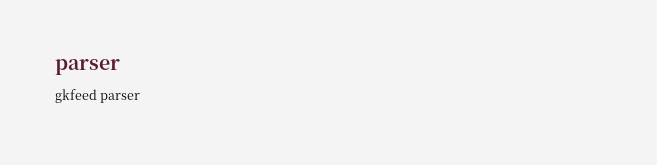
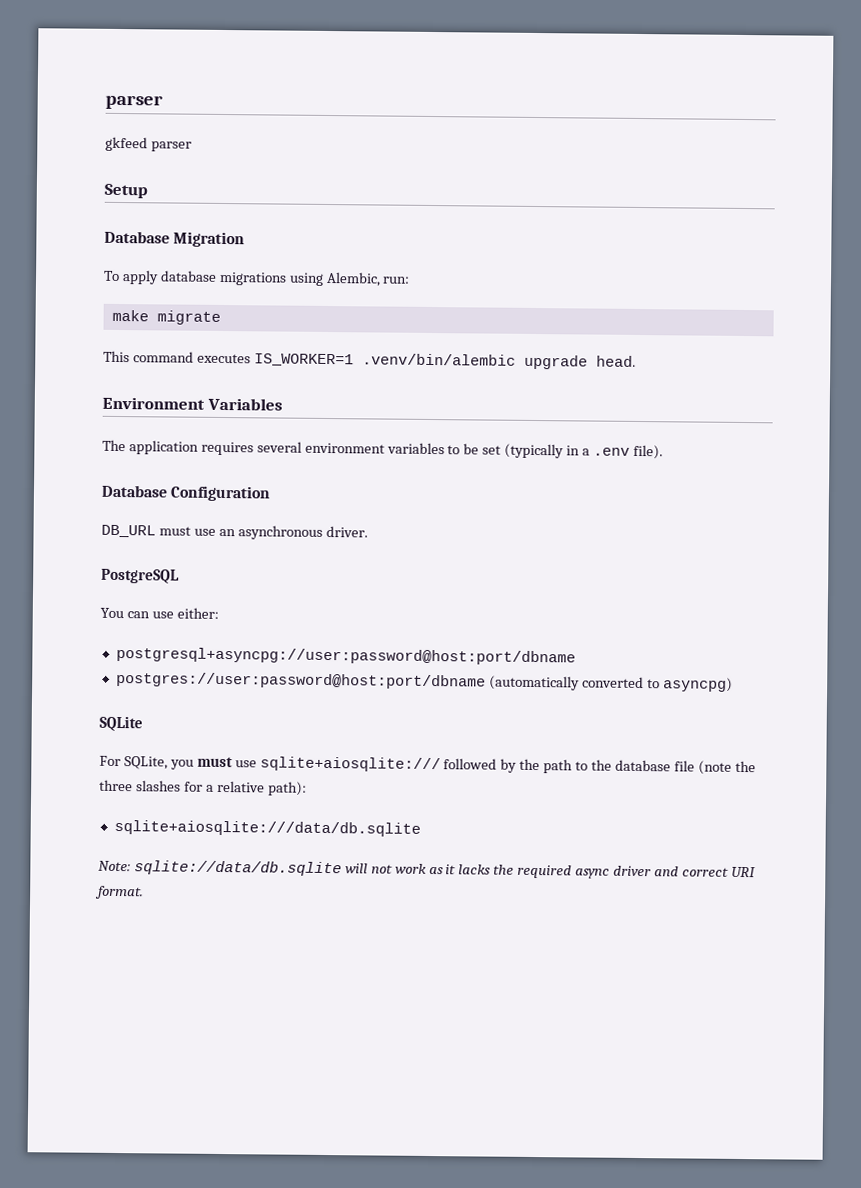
+ Setup
+ Database Migration
+ To apply database migrations using Alembic, run:
+ make migrate
+ This command executes IS_WORKER=1 .venv/bin/alembic upgrade head.
+ Environment Variables
+ The application requires several environment variables to be set (typically in a .env file).
+ Database Configuration
+ DB_URL must use an asynchronous driver.
+ PostgreSQL
+ You can use either:
+ postgresql+asyncpg://user:password@host:port/dbname
+ postgres://user:password@host:port/dbname (automatically converted to asyncpg)
+ SQLite
+ For SQLite, you must use sqlite+aiosqlite:/// followed by the path to the database file (note the three slashes for a relative path):
+ sqlite+aiosqlite:///data/db.sqlite
+ Note: sqlite://data/db.sqlite will not work as it lacks the required async driver and correct URI format.

